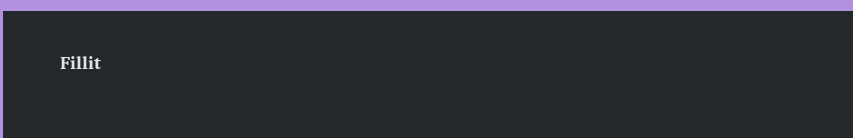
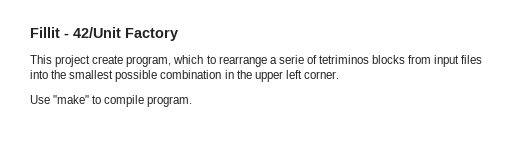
- Fillit
+ Fillit - 42/Unit Factory
+ This project create program, which to rearrange a serie of tetriminos blocks from input files into the smallest possible combination in the upper left corner.
+ Use "make" to compile program.

